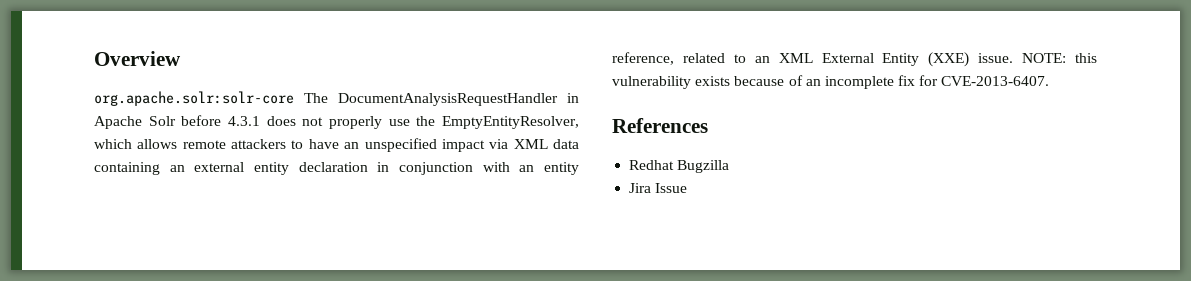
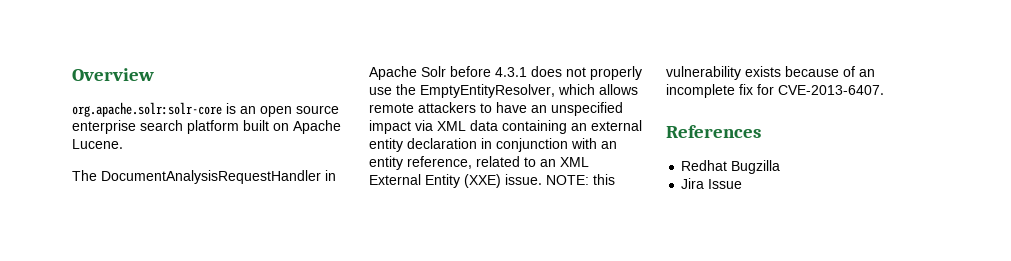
- org.apache.solr:solr-core The DocumentAnalysisRequestHandler in Apache Solr before 4.3.1 does not properly use the EmptyEntityResolver, which allows remote attackers to have an unspecified impact via XML data containing an external entity declaration in conjunction with an entity reference, related to an XML External Entity (XXE) issue.
+ org.apache.solr:solr-core is an open source enterprise search platform built on Apache Lucene.
+ The DocumentAnalysisRequestHandler in Apache Solr before 4.3.1 does not properly use the EmptyEntityResolver, which allows remote attackers to have an unspecified impact via XML data containing an external entity declaration in conjunction with an entity reference, related to an XML External Entity (XXE) issue.

